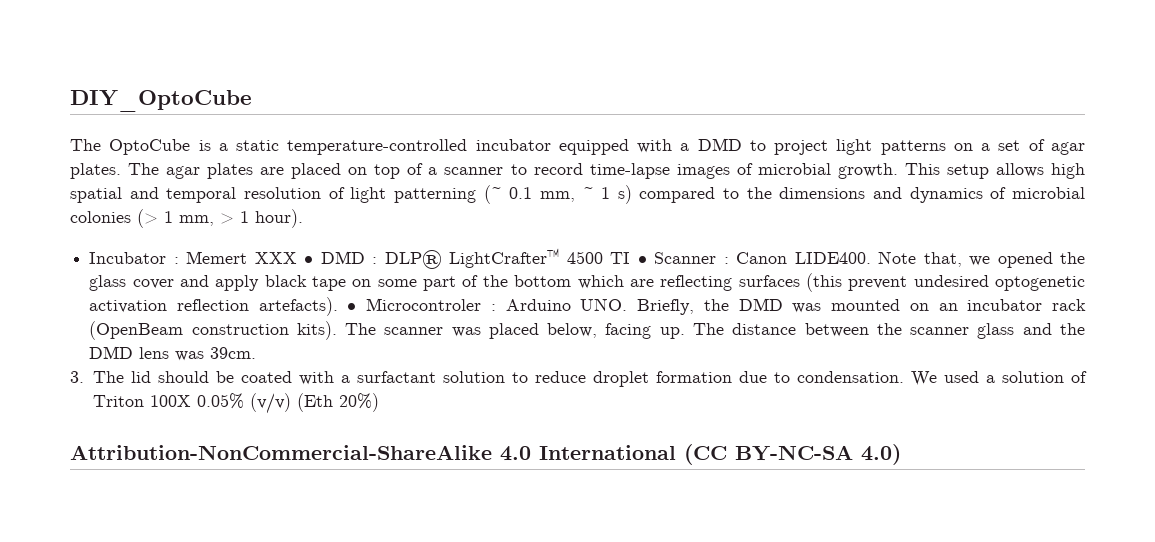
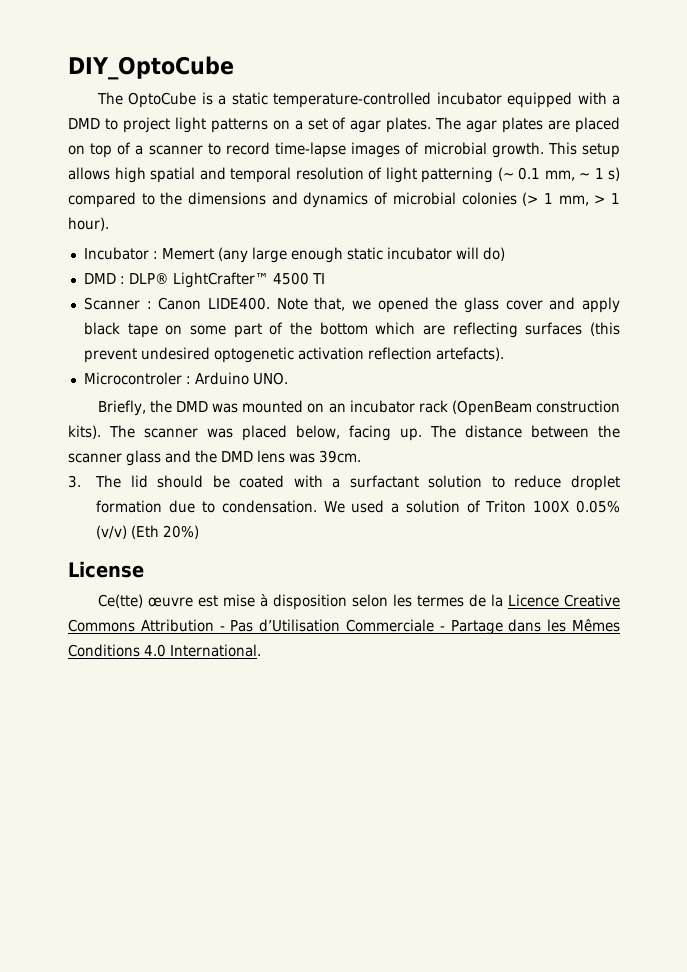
- Incubator : Memert XXX • DMD : DLP® LightCrafter™ 4500 TI • Scanner : Canon LIDE400.
+ Incubator : Memert (any large enough static incubator will do)
+ DMD : DLP® LightCrafter™ 4500 TI
+ Scanner : Canon LIDE400.
- Note that, we opened the glass cover and apply black tape on some part of the bottom which are reflecting surfaces (this prevent undesired optogenetic activation reflection artefacts). • Microcontroler : Arduino UNO. Briefly, the DMD was mounted on an incubator rack (OpenBeam construction kits).
+ Note that, we opened the glass cover and apply black tape on some part of the bottom which are reflecting surfaces (this prevent undesired optogenetic activation reflection artefacts).
+ Microcontroler : Arduino UNO.
+ Briefly, the DMD was mounted on an incubator rack (OpenBeam construction kits).
- Attribution-NonCommercial-ShareAlike 4.0 International (CC BY-NC-SA 4.0)
+ License
+ Ce(tte) œuvre est mise à disposition selon les termes de la Licence Creative Commons Attribution - Pas d’Utilisation Commerciale - Partage dans les Mêmes Conditions 4.0 International.

